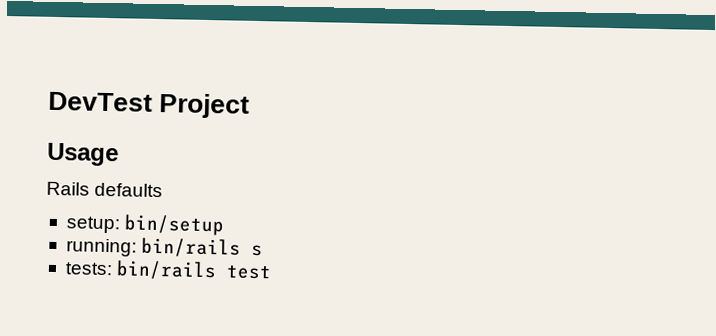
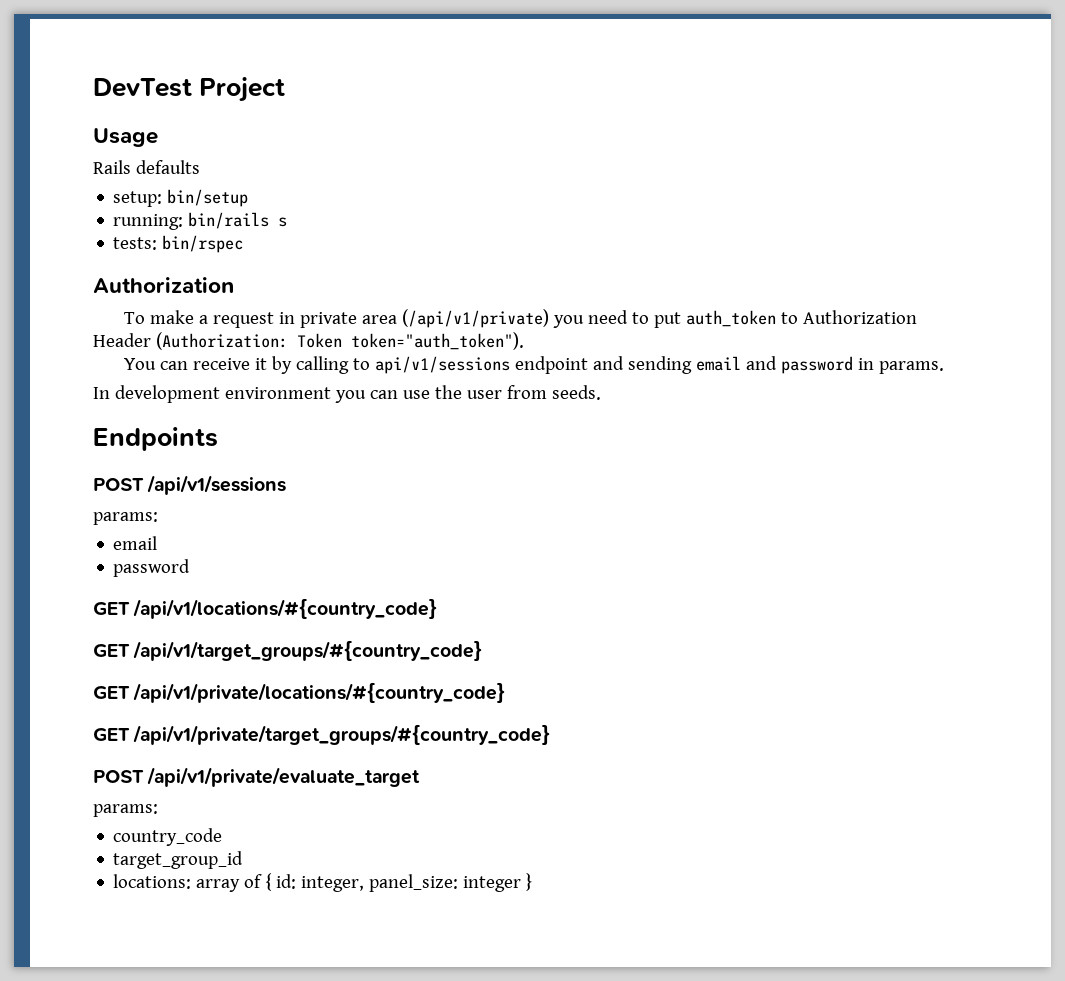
- tests: bin/rails test
+ tests: bin/rspec
+ Authorization
+ To make a request in private area (/api/v1/private) you need to put auth_token to Authorization Header (Authorization: Token token="auth_token").
+ You can receive it by calling to api/v1/sessions endpoint and sending email and password in params.
+ In development environment you can use the user from seeds.
+ Endpoints
+ POST /api/v1/sessions
+ params:
+ email
+ password
+ GET /api/v1/locations/#{country_code}
+ GET /api/v1/target_groups/#{country_code}
+ GET /api/v1/private/locations/#{country_code}
+ GET /api/v1/private/target_groups/#{country_code}
+ POST /api/v1/private/evaluate_target
+ params:
+ country_code
+ target_group_id
+ locations: array of { id: integer, panel_size: integer }

